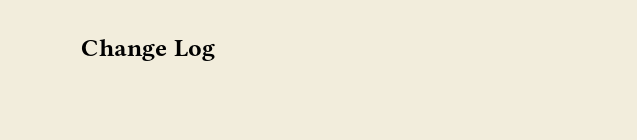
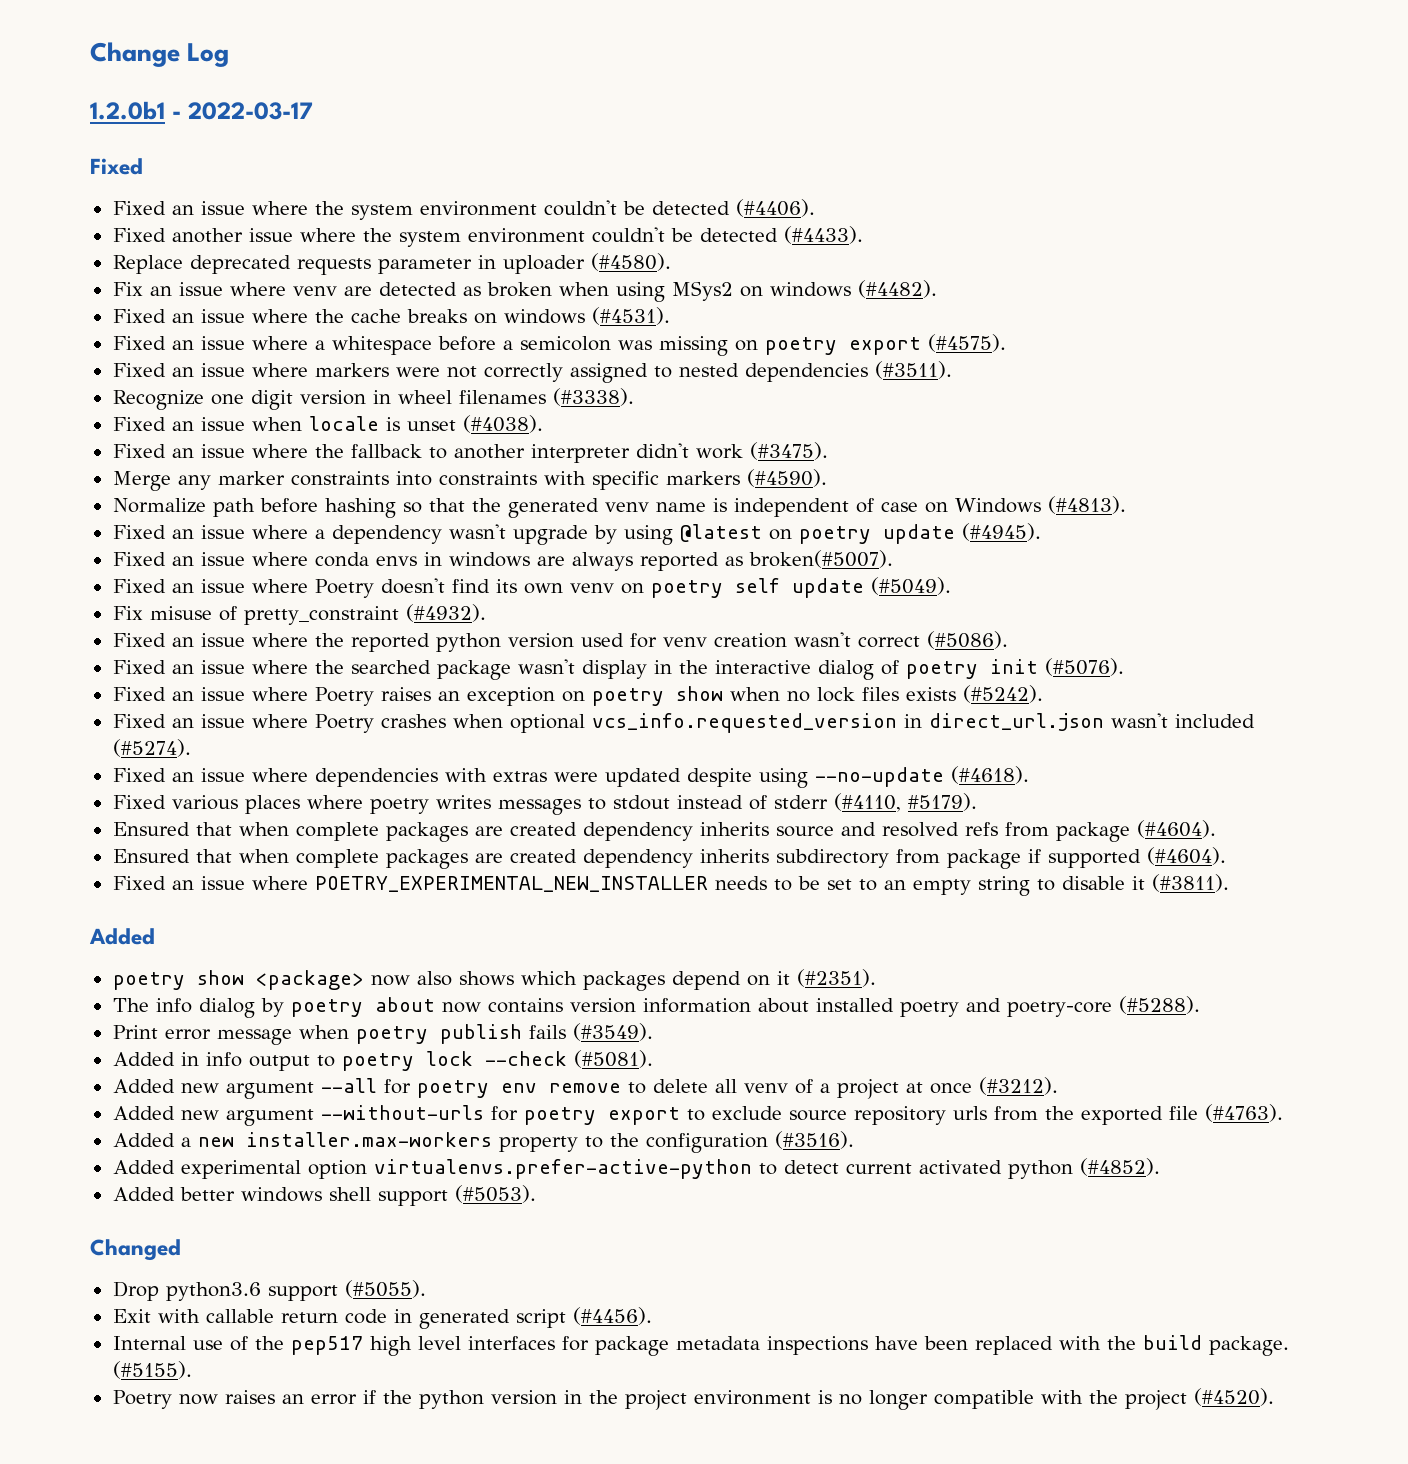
+ 1.2.0b1 - 2022-03-17
+ Fixed
+ Fixed an issue where the system environment couldn't be detected (#4406).
+ Fixed another issue where the system environment couldn't be detected (#4433).
+ Replace deprecated requests parameter in uploader (#4580).
+ Fix an issue where venv are detected as broken when using MSys2 on windows (#4482).
+ Fixed an issue where the cache breaks on windows (#4531).
+ Fixed an issue where a whitespace before a semicolon was missing on poetry export (#4575).
+ Fixed an issue where markers were not correctly assigned to nested dependencies (#3511).
+ Recognize one digit version in wheel filenames (#3338).
+ Fixed an issue when locale is unset (#4038).
+ Fixed an issue where the fallback to another interpreter didn't work (#3475).
+ Merge any marker constraints into constraints with specific markers (#4590).
+ Normalize path before hashing so that the generated venv name is independent of case on Windows (#4813).
+ Fixed an issue where a dependency wasn't upgrade by using @latest on poetry update (#4945).
+ Fixed an issue where conda envs in windows are always reported as broken(#5007).
+ Fixed an issue where Poetry doesn't find its own venv on poetry self update (#5049).
+ Fix misuse of pretty_constraint (#4932).
+ Fixed an issue where the reported python version used for venv creation wasn't correct (#5086).
+ Fixed an issue where the searched package wasn't display in the interactive dialog of poetry init (#5076).
+ Fixed an issue where Poetry raises an exception on poetry show when no lock files exists (#5242).
+ Fixed an issue where Poetry crashes when optional vcs_info.requested_version in direct_url.json wasn't included (#5274).
+ Fixed an issue where dependencies with extras were updated despite using --no-update (#4618).
+ Fixed various places where poetry writes messages to stdout instead of stderr (#4110, #5179).
+ Ensured that when complete packages are created dependency inherits source and resolved refs from package (#4604).
+ Ensured that when complete packages are created dependency inherits subdirectory from package if supported (#4604).
+ Fixed an issue where POETRY_EXPERIMENTAL_NEW_INSTALLER needs to be set to an empty string to disable it (#3811).
+ Added
+ poetry show <package> now also shows which packages depend on it (#2351).
+ The info dialog by poetry about now contains version information about installed poetry and poetry-core (#5288).
+ Print error message when poetry publish fails (#3549).
+ Added in info output to poetry lock --check (#5081).
+ Added new argument --all for poetry env remove to delete all venv of a project at once (#3212).
+ Added new argument --without-urls for poetry export to exclude source repository urls from the exported file (#4763).
+ Added a new installer.max-workers property to the configuration (#3516).
+ Added experimental option virtualenvs.prefer-active-python to detect current activated python (#4852).
+ Added better windows shell support (#5053).
+ Changed
+ Drop python3.6 support (#5055).
+ Exit with callable return code in generated script (#4456).
+ Internal use of the pep517 high level interfaces for package metadata inspections have been replaced with the build package. (#5155).
+ Poetry now raises an error if the python version in the project environment is no longer compatible with the project (#4520).

